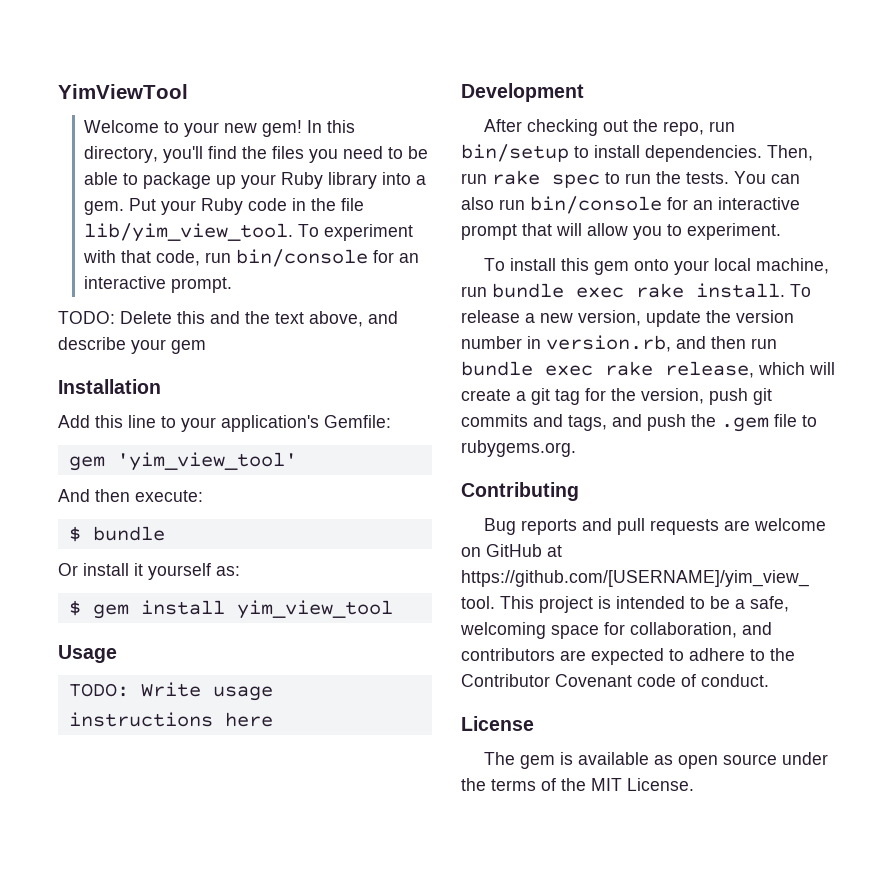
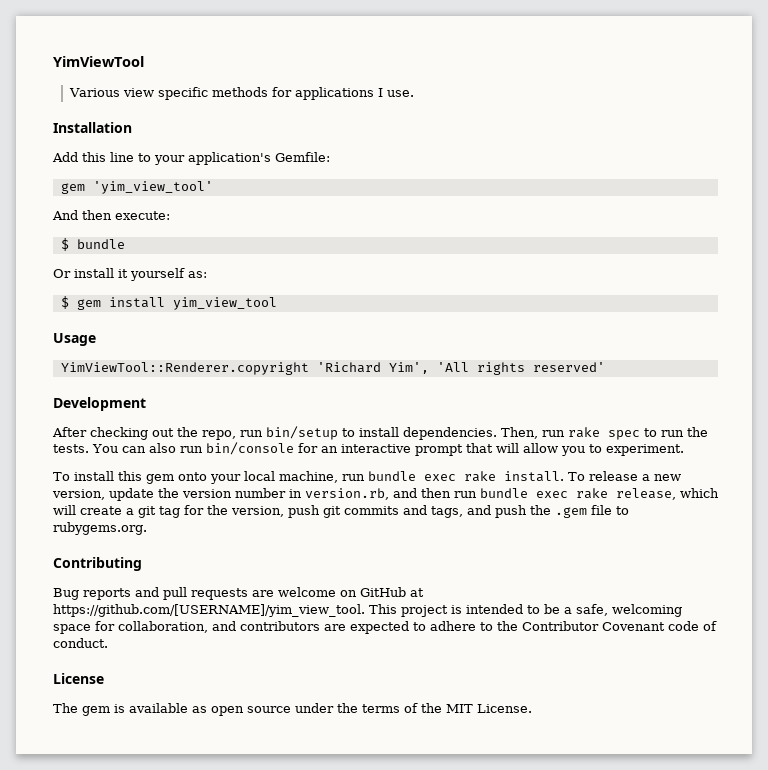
- Welcome to your new gem! In this directory, you'll find the files you need to be able to package up your Ruby library into a gem. Put your Ruby code in the file lib/yim_view_tool. To experiment with that code, run bin/console for an interactive prompt.
- TODO: Delete this and the text above, and describe your gem
+ Various view specific methods for applications I use.
- TODO: Write usage instructions here
+ YimViewTool::Renderer.copyright 'Richard Yim', 'All rights reserved'

